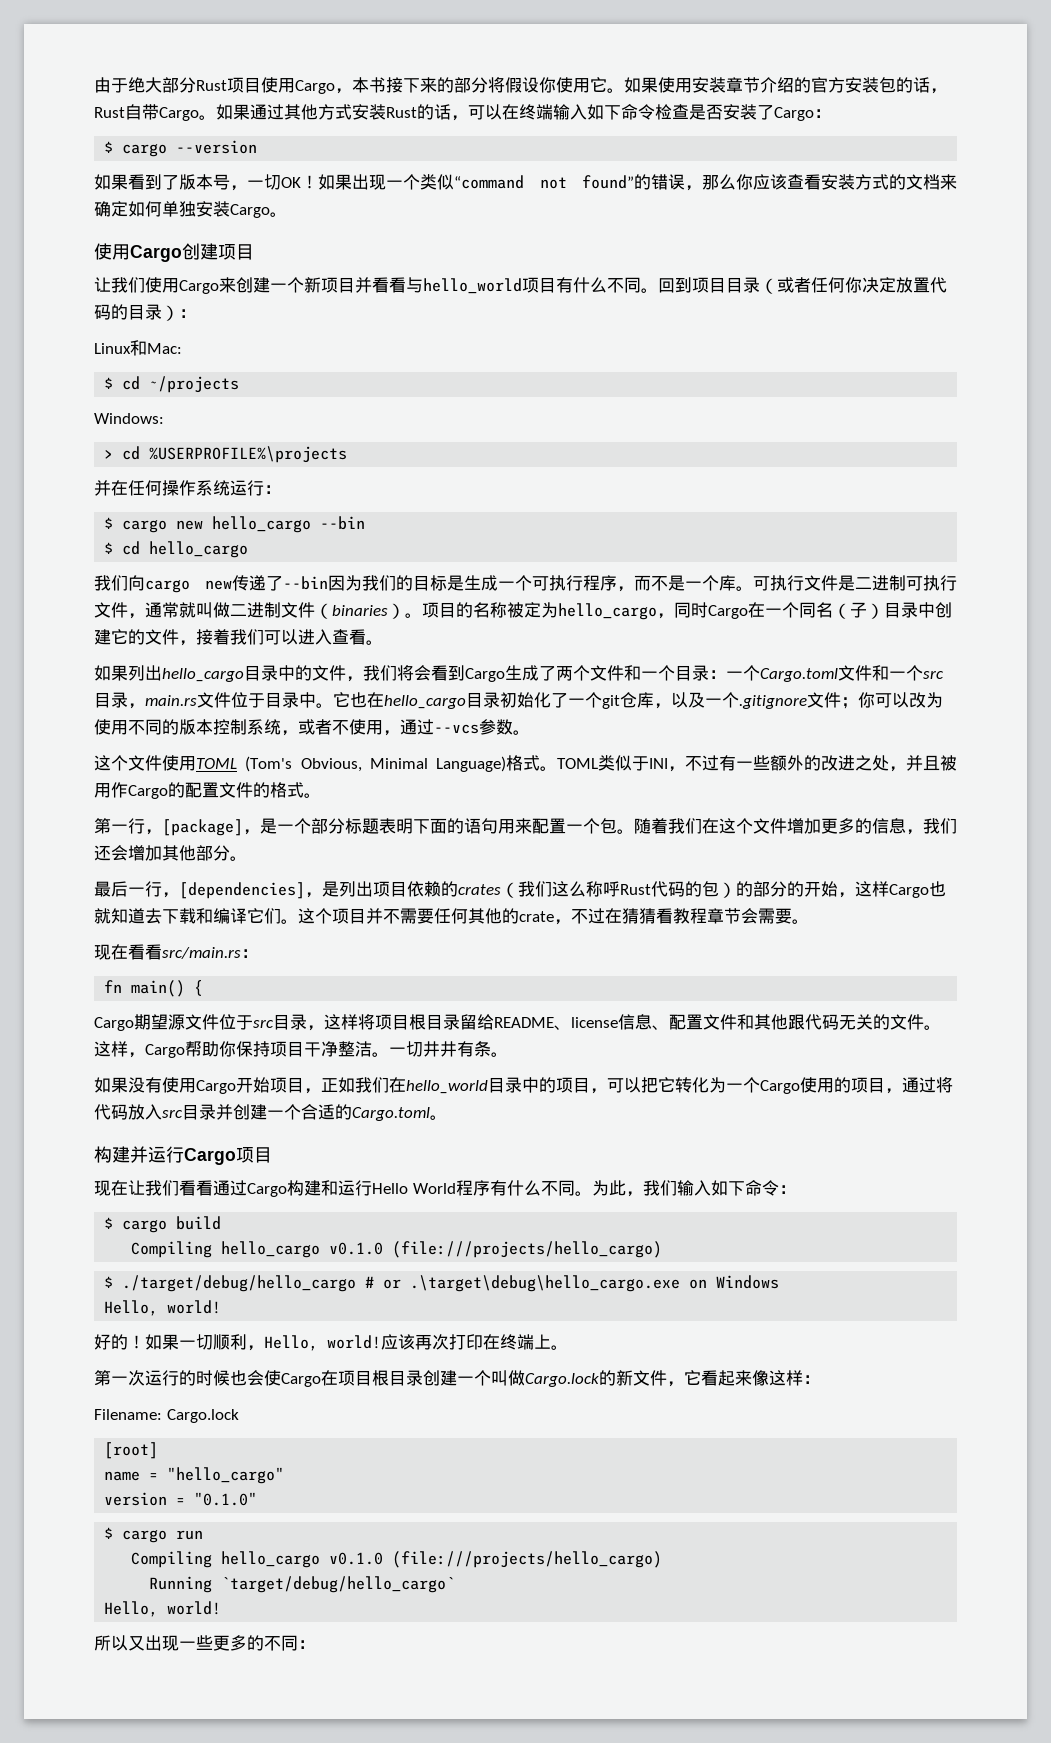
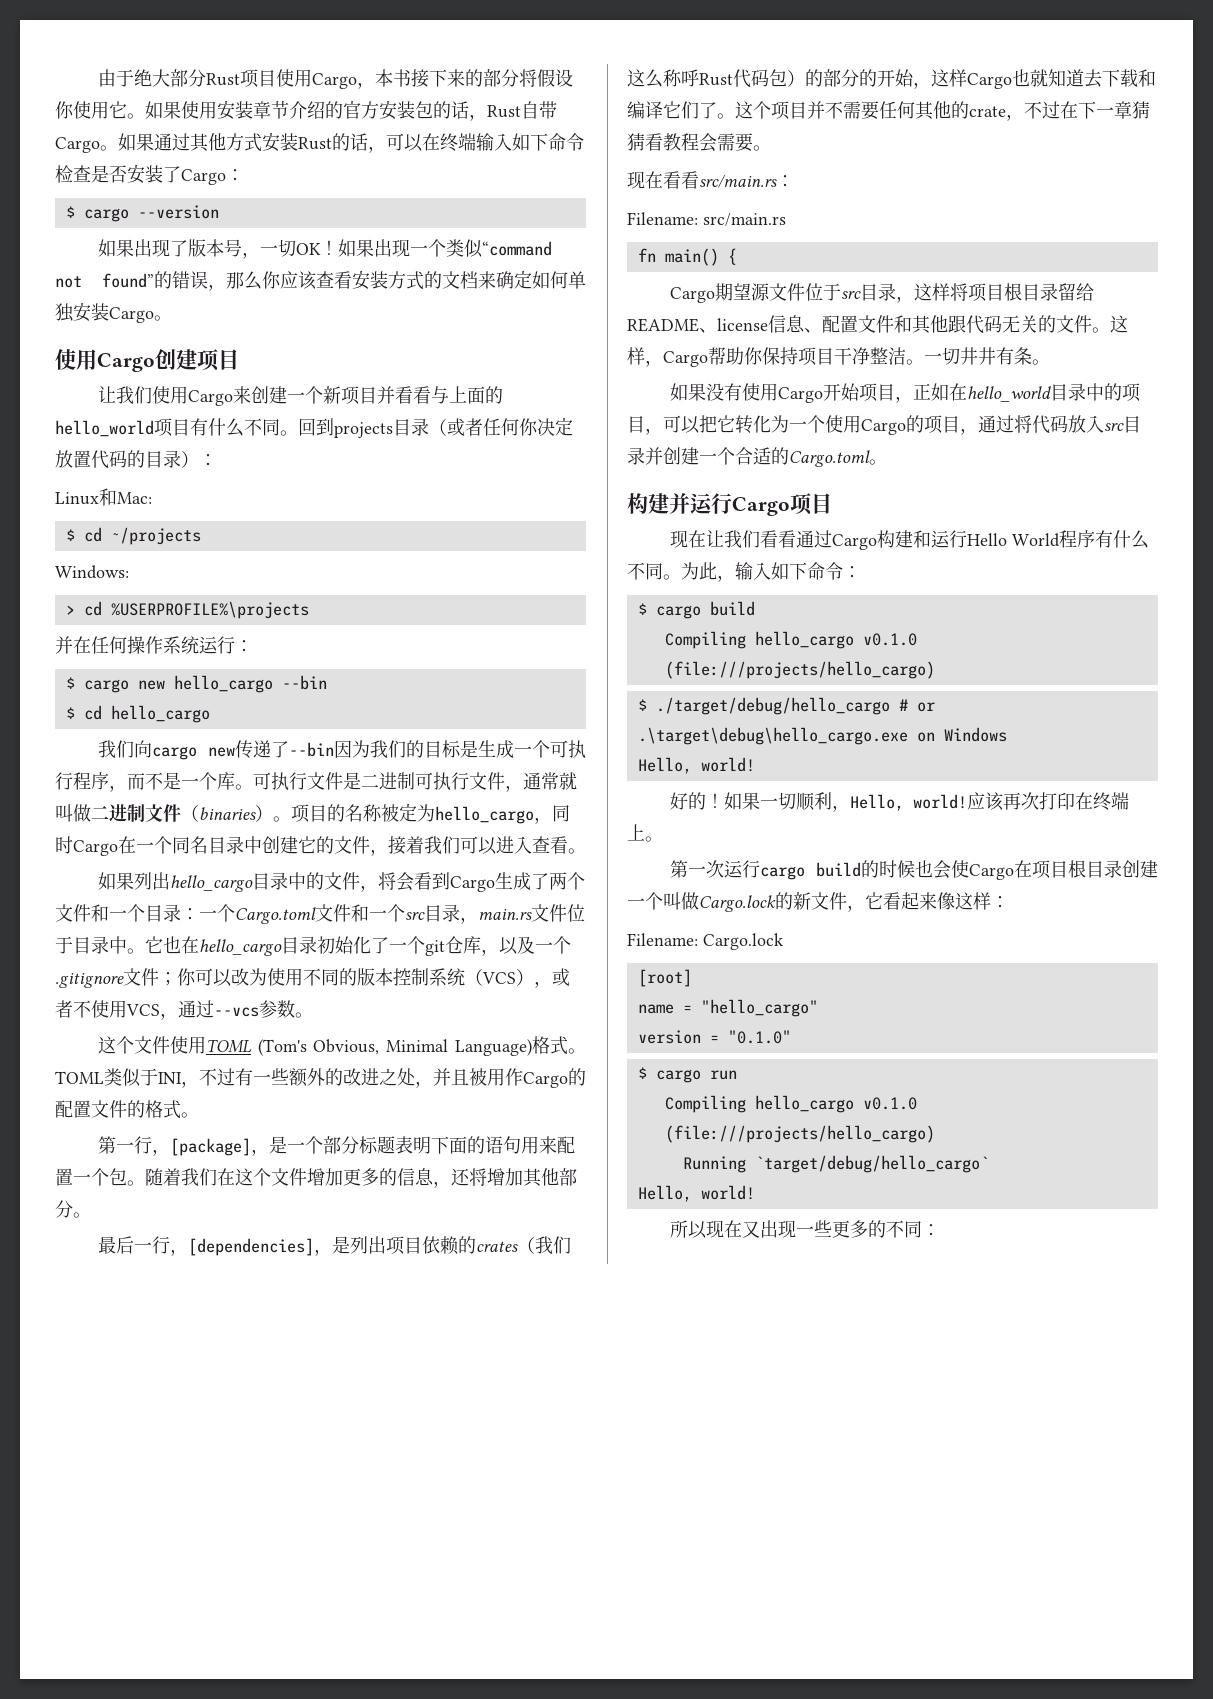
- 如果看到了版本号，一切OK！
+ 如果出现了版本号，一切OK！
- 让我们使用Cargo来创建一个新项目并看看与hello_world项目有什么不同。
+ 让我们使用Cargo来创建一个新项目并看看与上面的hello_world项目有什么不同。
- 回到项目目录（或者任何你决定放置代码的目录）：
+ 回到projects目录（或者任何你决定放置代码的目录）：
- 项目的名称被定为hello_cargo，同时Cargo在一个同名（子）目录中创建它的文件，接着我们可以进入查看。
+ 项目的名称被定为hello_cargo，同时Cargo在一个同名目录中创建它的文件，接着我们可以进入查看。
- 如果列出hello_cargo目录中的文件，我们将会看到Cargo生成了两个文件和一个目录：一个Cargo.toml文件和一个src目录，main.rs文件位于目录中。
+ 如果列出hello_cargo目录中的文件，将会看到Cargo生成了两个文件和一个目录：一个Cargo.toml文件和一个src目录，main.rs文件位于目录中。
- 它也在hello_cargo目录初始化了一个git仓库，以及一个.gitignore文件；你可以改为使用不同的版本控制系统，或者不使用，通过--vcs参数。
+ 它也在hello_cargo目录初始化了一个git仓库，以及一个.gitignore文件；你可以改为使用不同的版本控制系统（VCS），或者不使用VCS，通过--vcs参数。
- 随着我们在这个文件增加更多的信息，我们还会增加其他部分。
+ 随着我们在这个文件增加更多的信息，还将增加其他部分。
- 最后一行，[dependencies]，是列出项目依赖的crates（我们这么称呼Rust代码的包）的部分的开始，这样Cargo也就知道去下载和编译它们。
+ 最后一行，[dependencies]，是列出项目依赖的crates（我们这么称呼Rust代码包）的部分的开始，这样Cargo也就知道去下载和编译它们了。
- 这个项目并不需要任何其他的crate，不过在猜猜看教程章节会需要。
+ 这个项目并不需要任何其他的crate，不过在下一章猜猜看教程会需要。
+ Filename: src/main.rs
- 如果没有使用Cargo开始项目，正如我们在hello_world目录中的项目，可以把它转化为一个Cargo使用的项目，通过将代码放入src目录并创建一个合适的Cargo.toml。
+ 如果没有使用Cargo开始项目，正如在hello_world目录中的项目，可以把它转化为一个使用Cargo的项目，通过将代码放入src目录并创建一个合适的Cargo.toml。
- 为此，我们输入如下命令：
+ 为此，输入如下命令：
- 第一次运行的时候也会使Cargo在项目根目录创建一个叫做Cargo.lock的新文件，它看起来像这样：
+ 第一次运行cargo build的时候也会使Cargo在项目根目录创建一个叫做Cargo.lock的新文件，它看起来像这样：
- 所以又出现一些更多的不同：
+ 所以现在又出现一些更多的不同：

